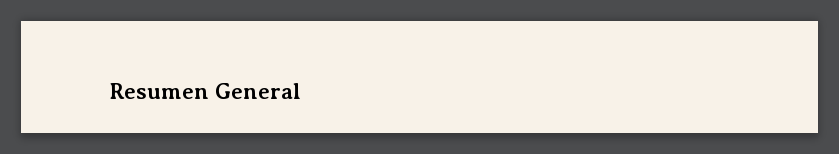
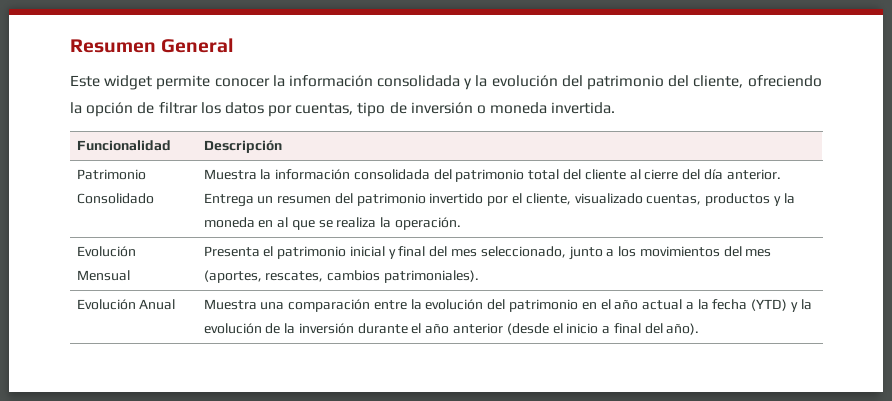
+ Este widget permite conocer la información consolidada y la evolución del patrimonio del cliente, ofreciendo la opción de filtrar los datos por cuentas, tipo de inversión o moneda invertida.
+ Funcionalidad | Descripción
+ Patrimonio Consolidado | Muestra la información consolidada del patrimonio total del cliente al cierre del día anterior. Entrega un resumen del patrimonio invertido por el cliente, visualizado cuentas, productos y la moneda en al que se realiza la operación.
+ Evolución Mensual | Presenta el patrimonio inicial y final del mes seleccionado, junto a los movimientos del mes (aportes, rescates, cambios patrimoniales).
+ Evolución Anual | Muestra una comparación entre la evolución del patrimonio en el año actual a la fecha (YTD) y la evolución de la inversión durante el año anterior (desde el inicio a final del año).

